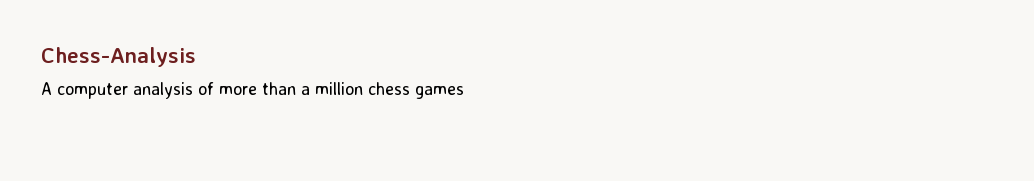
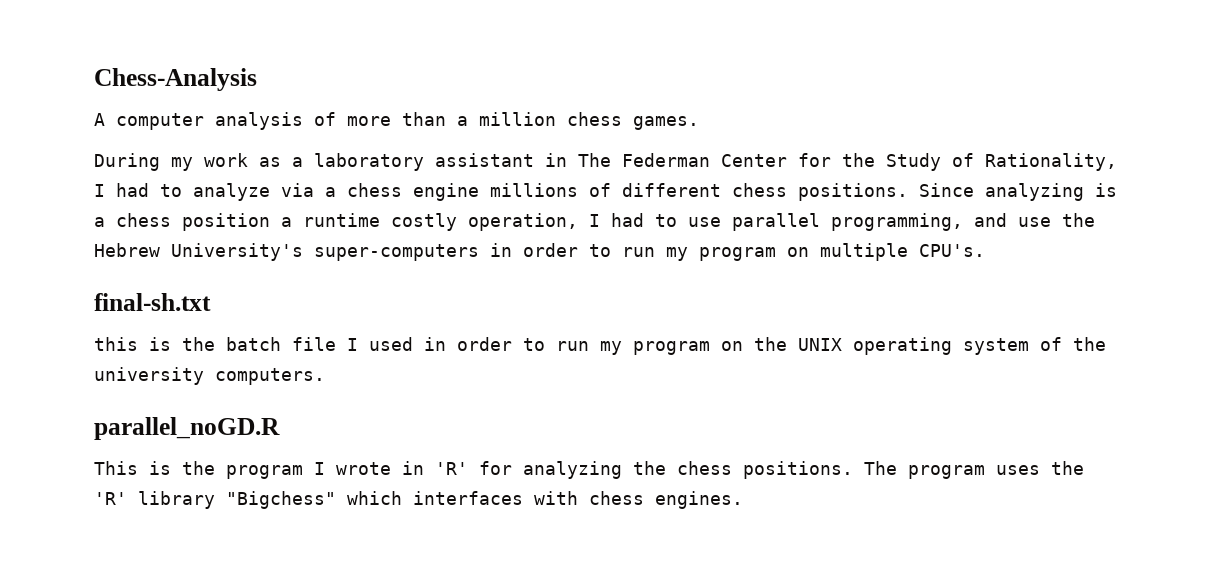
- A computer analysis of more than a million chess games
+ A computer analysis of more than a million chess games.
+ During my work as a laboratory assistant in The Federman Center for the Study of Rationality, I had to analyze via a chess engine millions of different chess positions. Since analyzing is a chess position a runtime costly operation, I had to use parallel programming, and use the Hebrew University's super-computers in order to run my program on multiple CPU's.
+ final-sh.txt
+ this is the batch file I used in order to run my program on the UNIX operating system of the university computers.
+ parallel_noGD.R
+ This is the program I wrote in 'R' for analyzing the chess positions. The program uses the 'R' library "Bigchess" which interfaces with chess engines.

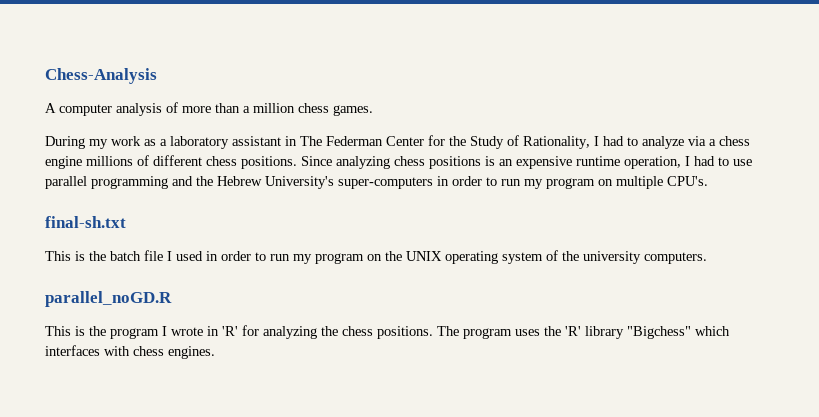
- Since analyzing is a chess position a runtime costly operation, I had to use parallel programming, and use the Hebrew University's super-computers in order to run my program on multiple CPU's.
+ Since analyzing chess positions is an expensive runtime operation, I had to use parallel programming and the Hebrew University's super-computers in order to run my program on multiple CPU's.
- this is the batch file I used in order to run my program on the UNIX operating system of the university computers.
+ This is the batch file I used in order to run my program on the UNIX operating system of the university computers.

